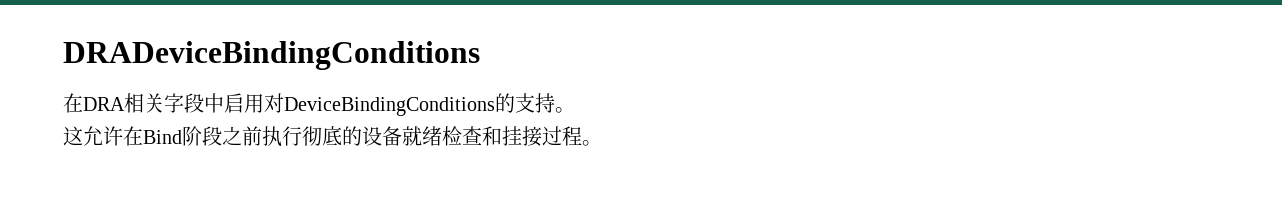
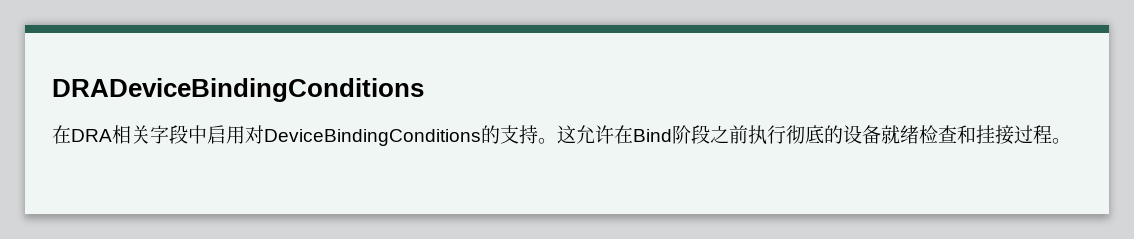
- 在DRA相关字段中启用对DeviceBindingConditions的支持。
- 这允许在Bind阶段之前执行彻底的设备就绪检查和挂接过程。
+ 在DRA相关字段中启用对DeviceBindingConditions的支持。这允许在Bind阶段之前执行彻底的设备就绪检查和挂接过程。

